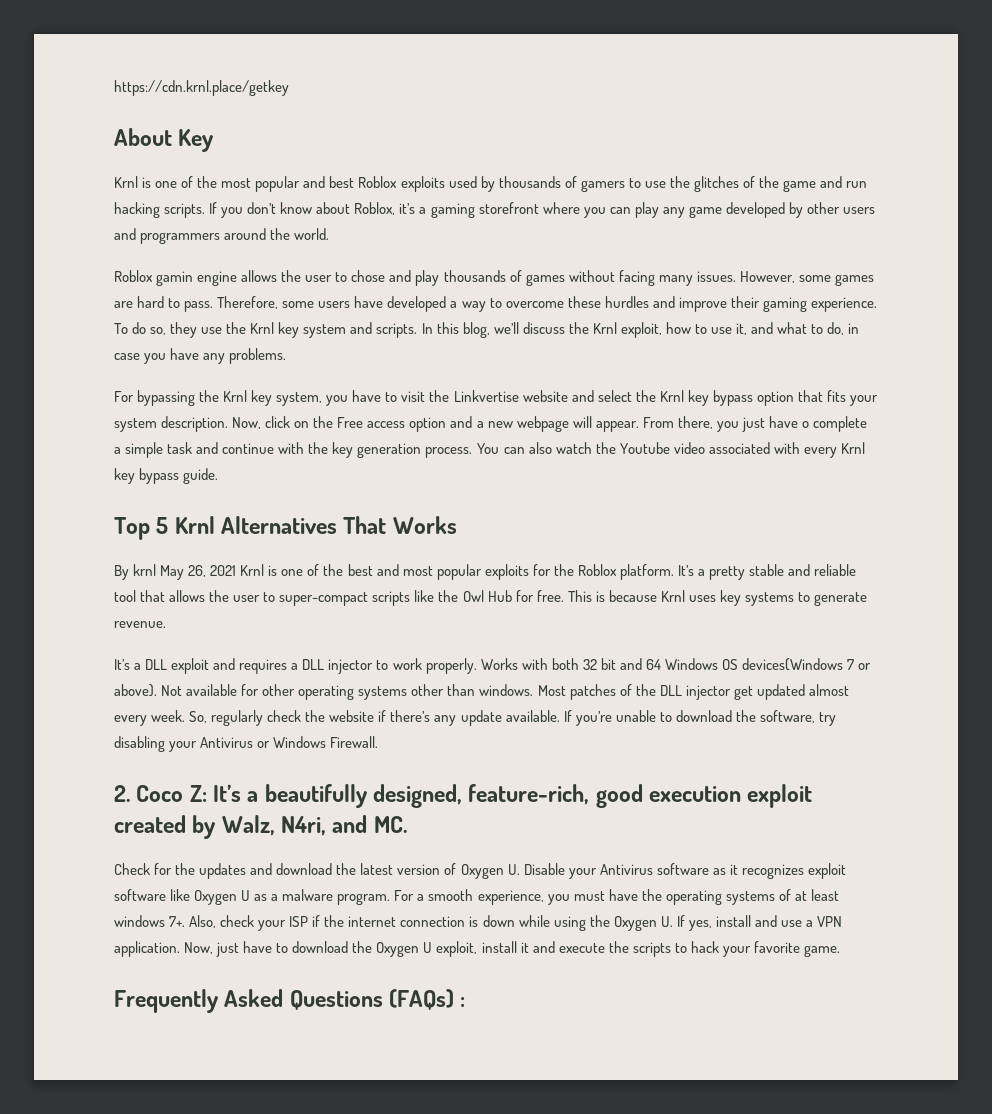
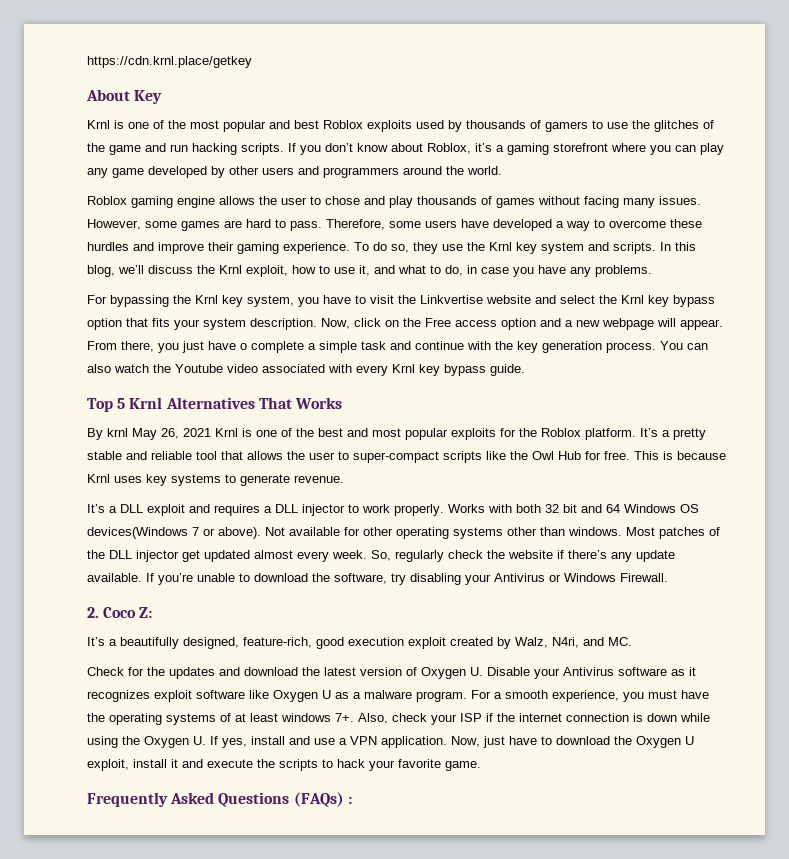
- Roblox gamin engine allows the user to chose and play thousands of games without facing many issues.
+ Roblox gaming engine allows the user to chose and play thousands of games without facing many issues.
- 2. Coco Z: It’s a beautifully designed, feature-rich, good execution exploit created by Walz, N4ri, and MC.
+ 2. Coco Z:
+ It’s a beautifully designed, feature-rich, good execution exploit created by Walz, N4ri, and MC.

